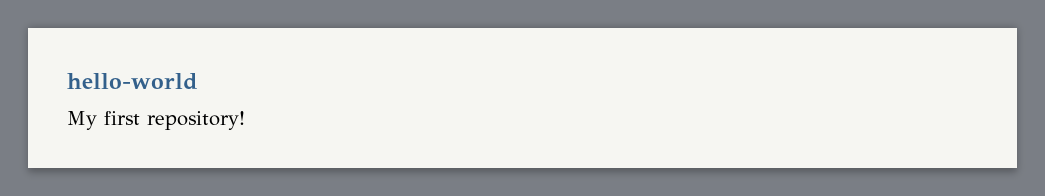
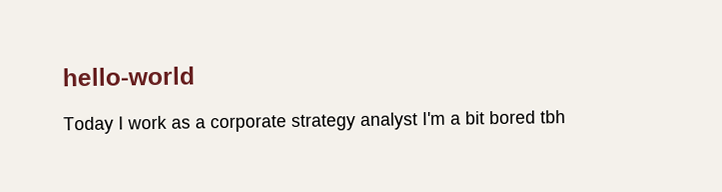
- My first repository!
+ Today I work as a corporate strategy analyst I'm a bit bored tbh

